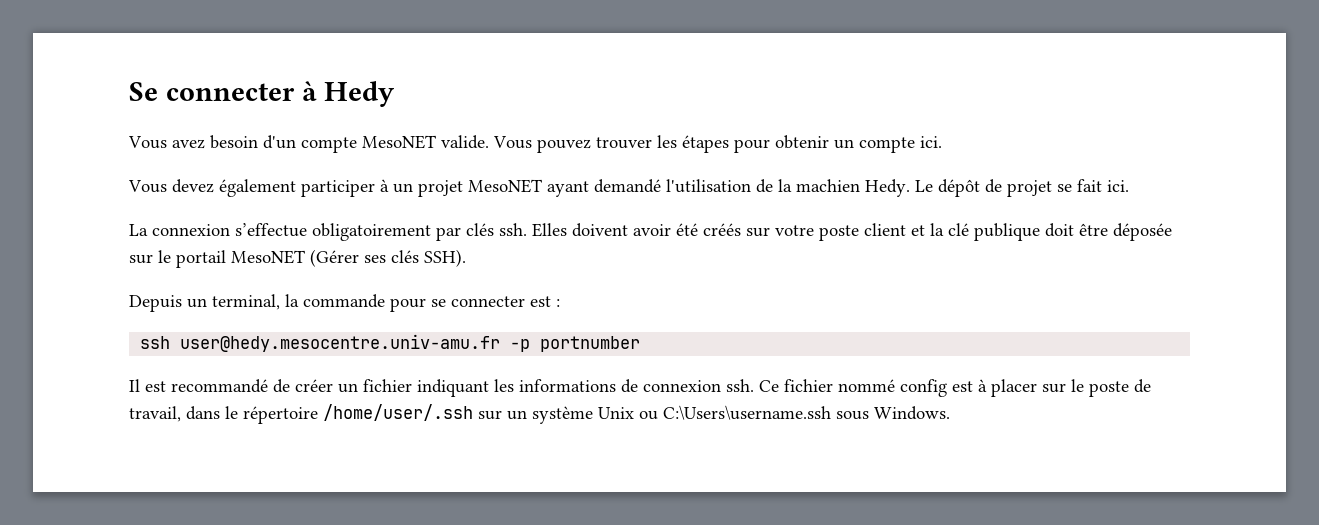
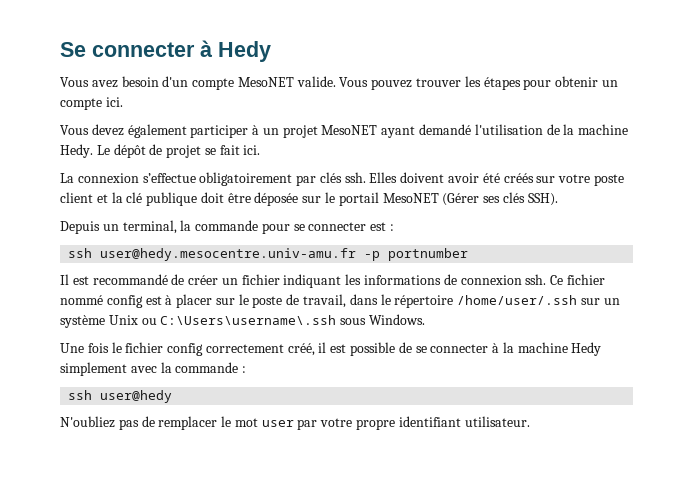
- Vous devez également participer à un projet MesoNET ayant demandé l'utilisation de la machien Hedy.
+ Vous devez également participer à un projet MesoNET ayant demandé l'utilisation de la machine Hedy.
- Ce fichier nommé config est à placer sur le poste de travail, dans le répertoire /home/user/.ssh sur un système Unix ou C:\Users\username.ssh sous Windows.
+ Ce fichier nommé config est à placer sur le poste de travail, dans le répertoire /home/user/.ssh sur un système Unix ou C:\Users\username\.ssh sous Windows.
+ Une fois le fichier config correctement créé, il est possible de se connecter à la machine Hedy simplement avec la commande :
+ ssh user@hedy
+ N'oubliez pas de remplacer le mot user par votre propre identifiant utilisateur.

